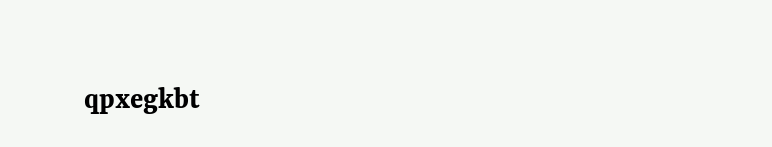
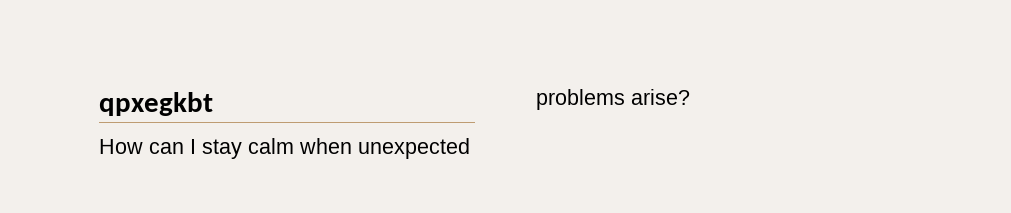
+ How can I stay calm when unexpected problems arise?

